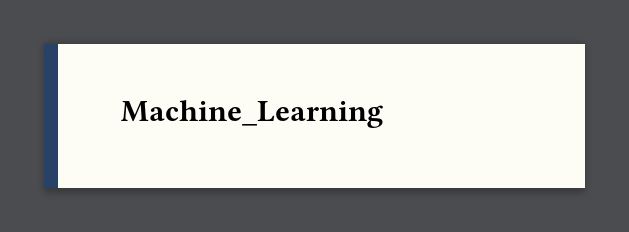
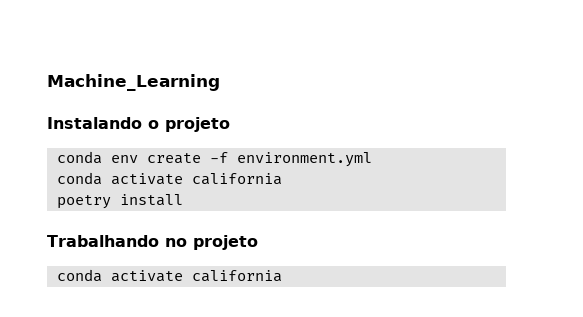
+ Instalando o projeto
+ conda env create -f environment.yml
+ conda activate california
+ poetry install
+ Trabalhando no projeto
+ conda activate california

